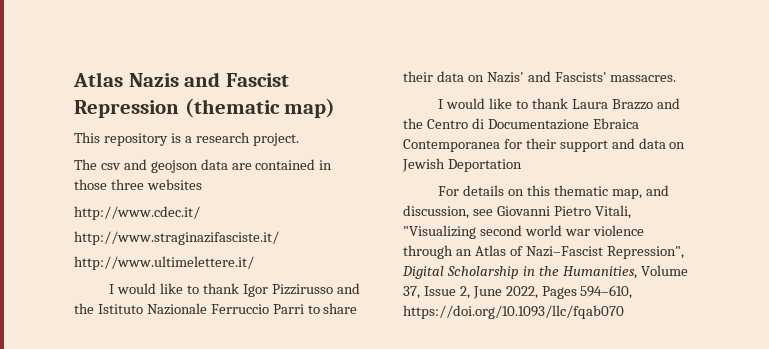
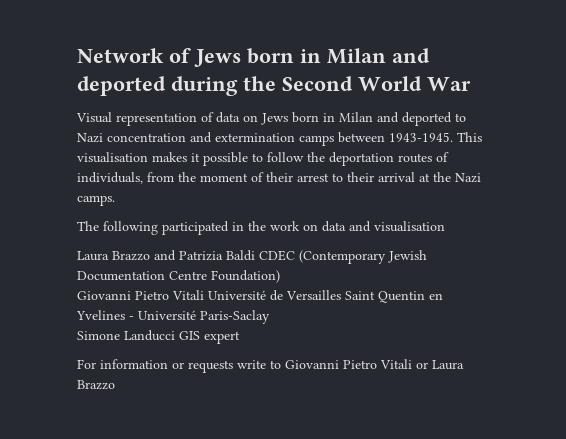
- Atlas Nazis and Fascist Repression (thematic map)
- This repository is a research project.
- The csv and geojson data are contained in those three websites
- http://www.cdec.it/
- http://www.straginazifasciste.it/
- http://www.ultimelettere.it/
- I would like to thank Igor Pizzirusso and the Istituto Nazionale Ferruccio Parri to share their data on Nazis' and Fascists' massacres.
- I would like to thank Laura Brazzo and the Centro di Documentazione Ebraica Contemporanea for their support and data on Jewish Deportation
- For details on this thematic map, and discussion, see Giovanni Pietro Vitali, "Visualizing second world war violence through an Atlas of Nazi–Fascist Repression", Digital Scholarship in the Humanities, Volume 37, Issue 2, June 2022, Pages 594–610, https://doi.org/10.1093/llc/fqab070
+ Network of Jews born in Milan and deported during the Second World War
+ Visual representation of data on Jews born in Milan and deported to Nazi concentration and extermination camps between 1943-1945. This visualisation makes it possible to follow the deportation routes of individuals, from the moment of their arrest to their arrival at the Nazi camps.
+ The following participated in the work on data and visualisation
+ Laura Brazzo and Patrizia Baldi CDEC (Contemporary Jewish Documentation Centre Foundation)
+ Giovanni Pietro Vitali Université de Versailles Saint Quentin en Yvelines - Université Paris-Saclay
+ Simone Landucci GIS expert
+ For information or requests write to Giovanni Pietro Vitali or Laura Brazzo

